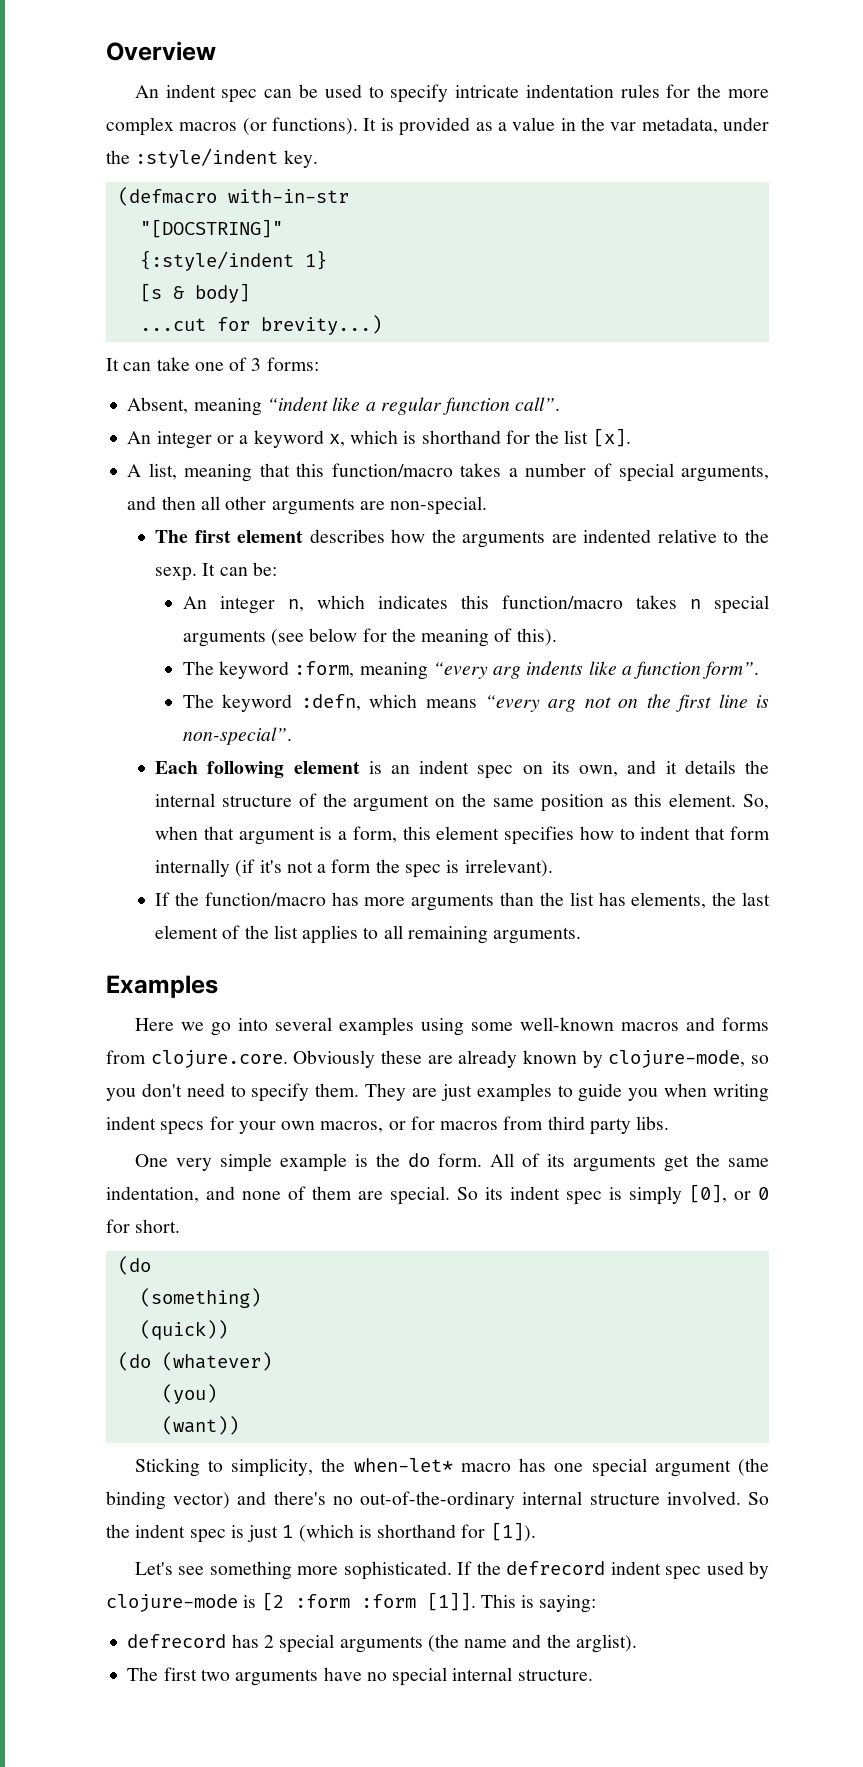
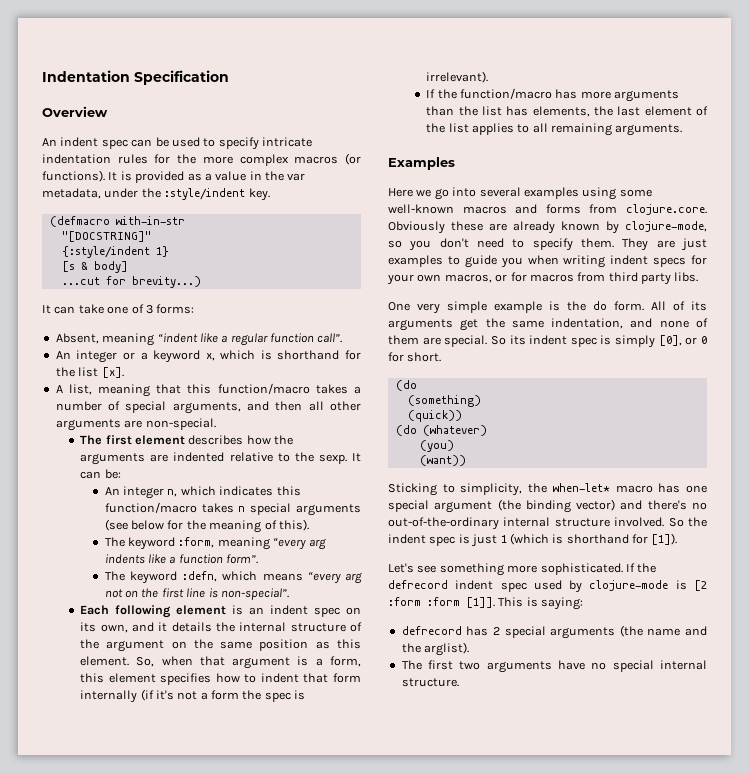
+ Indentation Specification

